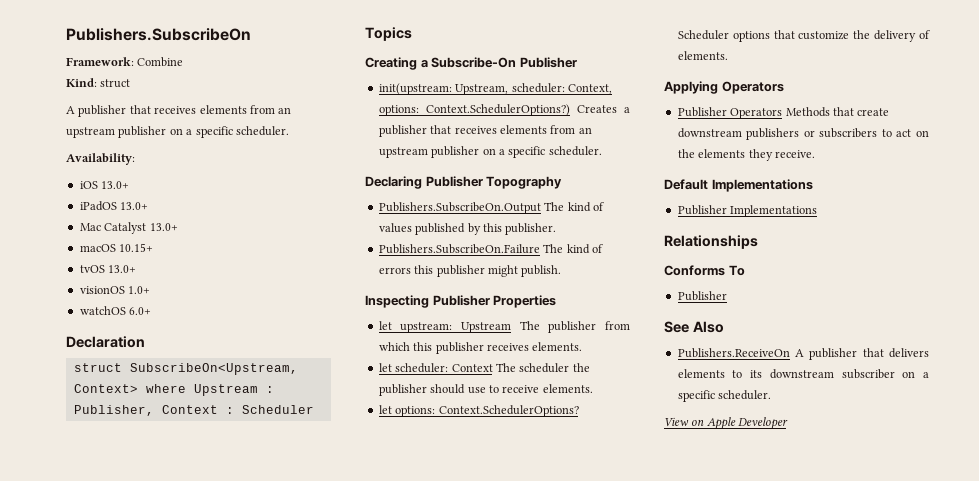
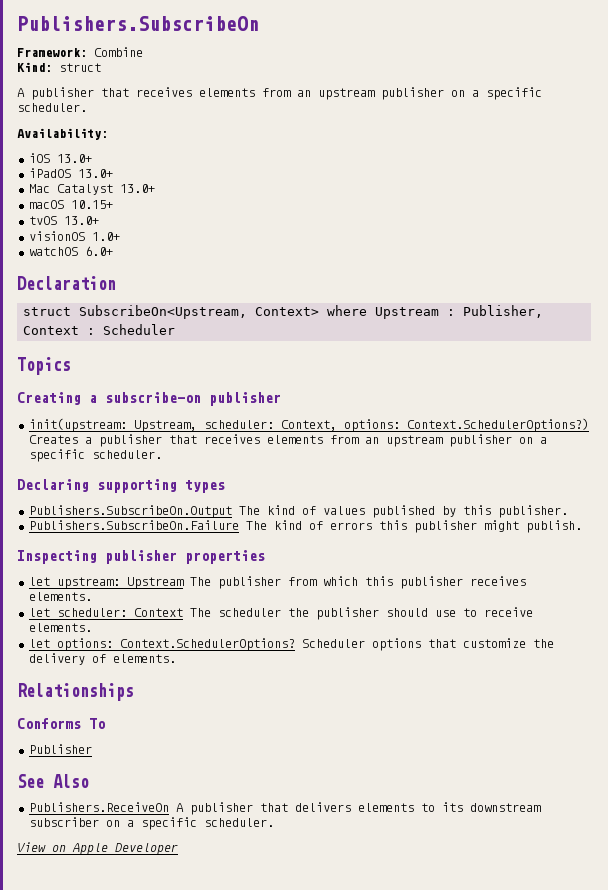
- Creating a Subscribe-On Publisher
+ Creating a subscribe-on publisher
- Declaring Publisher Topography
+ Declaring supporting types
- Inspecting Publisher Properties
+ Inspecting publisher properties
- Applying Operators
- Publisher Operators Methods that create downstream publishers or subscribers to act on the elements they receive.
- Default Implementations
- Publisher Implementations

